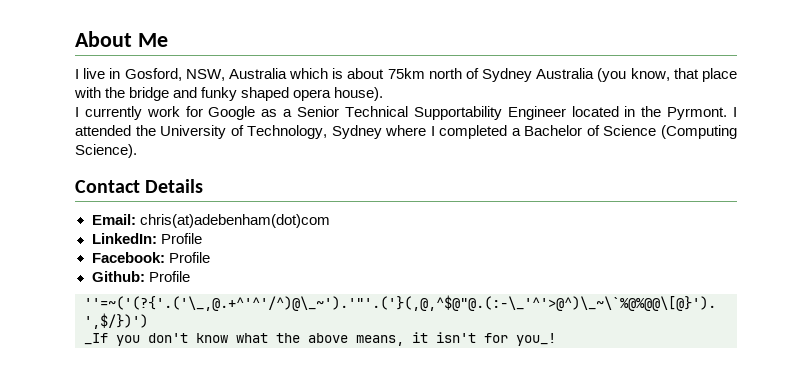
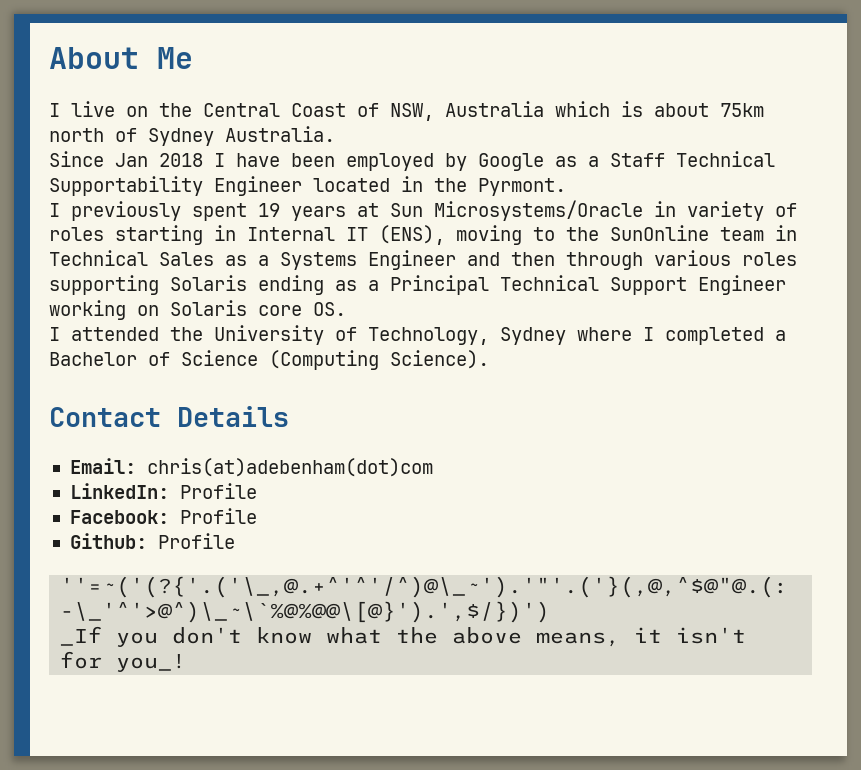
- I live in Gosford, NSW, Australia which is about 75km north of Sydney Australia (you know, that place with the bridge and funky shaped opera house).
- I currently work for Google as a Senior Technical Supportability Engineer located in the Pyrmont. I attended the University of Technology, Sydney where I completed a Bachelor of Science (Computing Science).
+ I live on the Central Coast of NSW, Australia which is about 75km north of Sydney Australia.
+ Since Jan 2018 I have been employed by Google as a Staff Technical Supportability Engineer located in the Pyrmont.
+ I previously spent 19 years at Sun Microsystems/Oracle in variety of roles starting in Internal IT (ENS), moving to the SunOnline team in Technical Sales as a Systems Engineer and then through various roles supporting Solaris ending as a Principal Technical Support Engineer working on Solaris core OS.
+ I attended the University of Technology, Sydney where I completed a Bachelor of Science (Computing Science).

